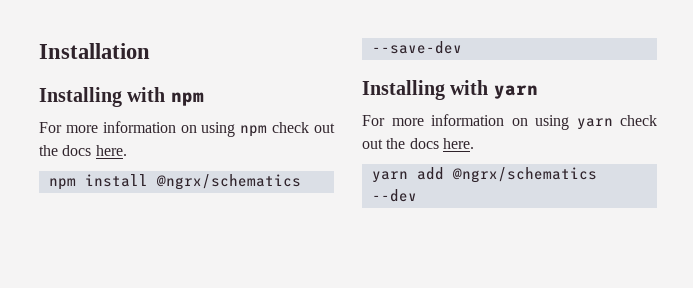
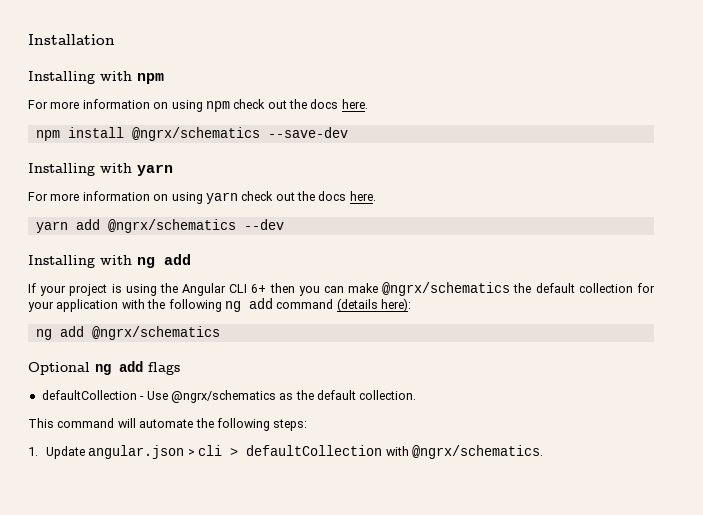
+ Installing with ng add
+ If your project is using the Angular CLI 6+ then you can make @ngrx/schematics the default collection for your application with the following ng add command (details here):
+ ng add @ngrx/schematics
+ Optional ng add flags
+ defaultCollection - Use @ngrx/schematics as the default collection.
+ This command will automate the following steps:
+ 1. Update angular.json > cli > defaultCollection with @ngrx/schematics.

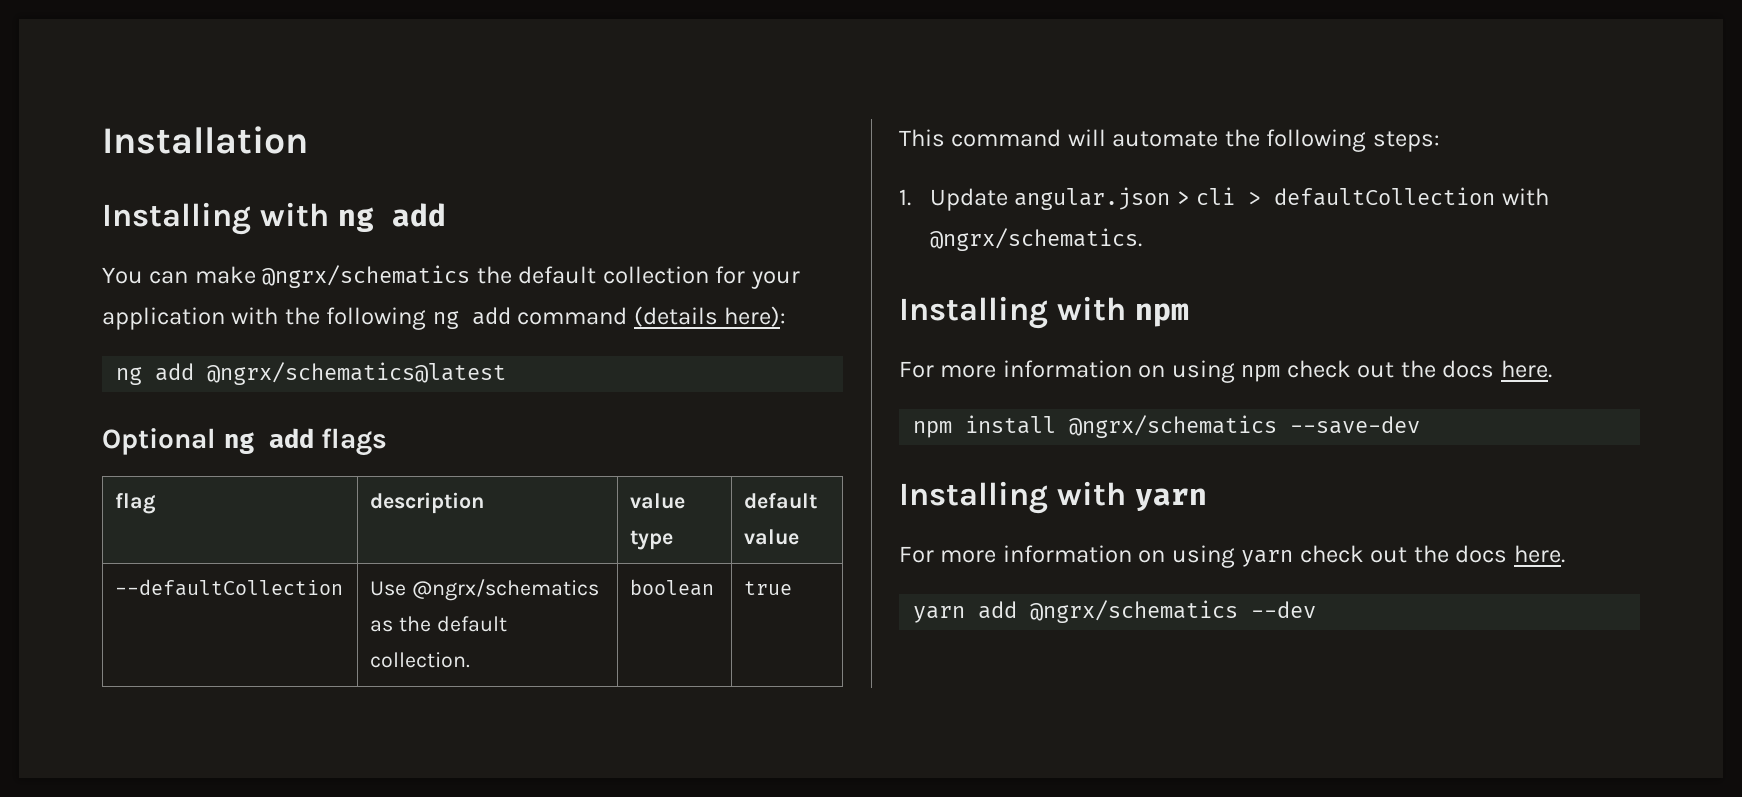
+ Installing with ng add
+ You can make @ngrx/schematics the default collection for your application with the following ng add command (details here):
+ ng add @ngrx/schematics@latest
+ Optional ng add flags
+ flag | description | value type | default value
+ --defaultCollection | Use @ngrx/schematics as the default collection. | boolean | true
+ This command will automate the following steps:
+ 1. Update angular.json > cli > defaultCollection with @ngrx/schematics.
- Installing with ng add
- If your project is using the Angular CLI 6+ then you can make @ngrx/schematics the default collection for your application with the following ng add command (details here):
- ng add @ngrx/schematics
- Optional ng add flags
- defaultCollection - Use @ngrx/schematics as the default collection.
- This command will automate the following steps:
- 1. Update angular.json > cli > defaultCollection with @ngrx/schematics.

